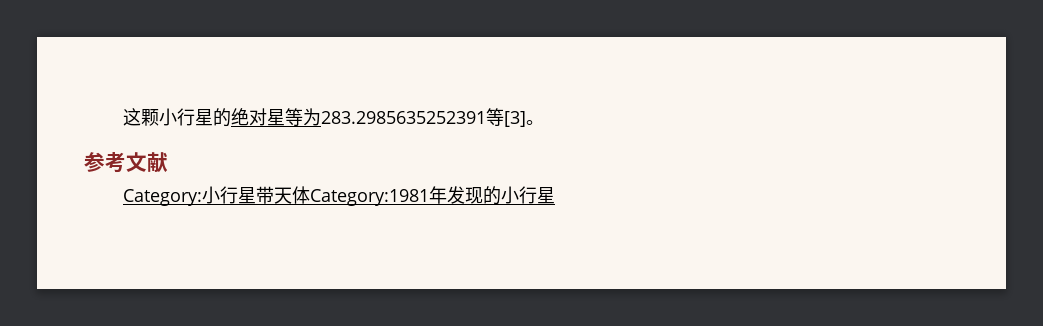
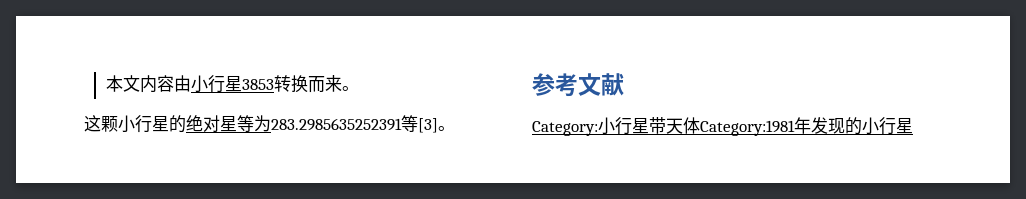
+ 本文内容由小行星3853转换而来。

